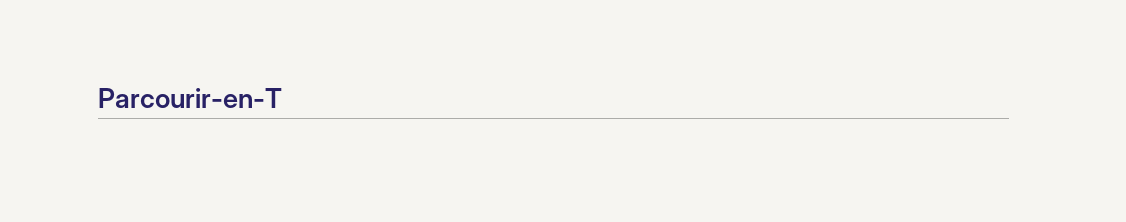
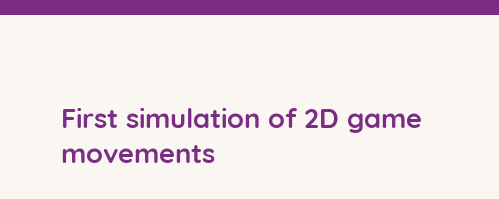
- Parcourir-en-T
+ First simulation of 2D game movements

